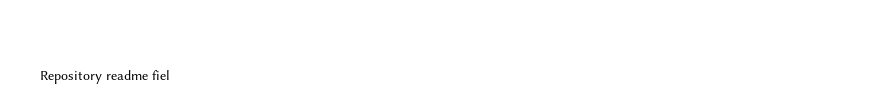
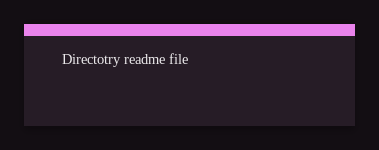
- Repository readme fiel
+ Directotry readme file

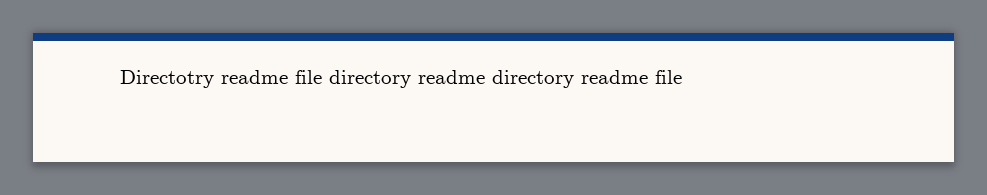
- Directotry readme file
+ Directotry readme file directory readme directory readme file

